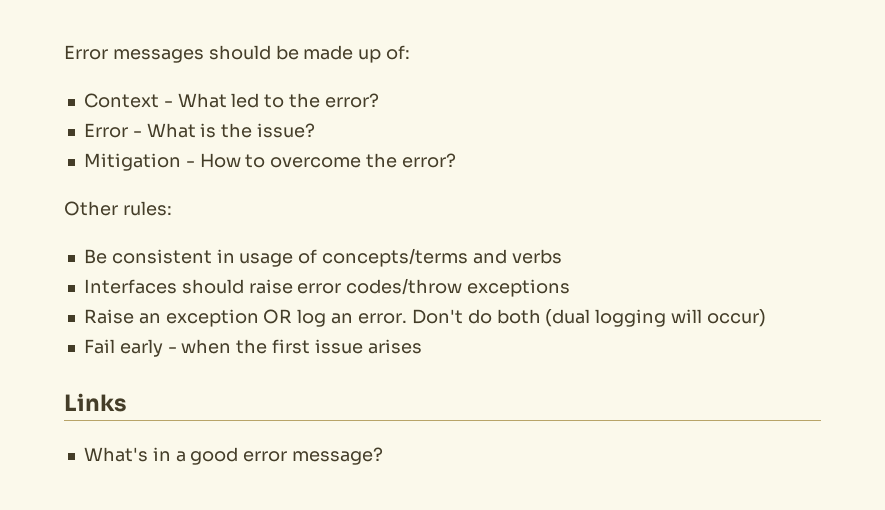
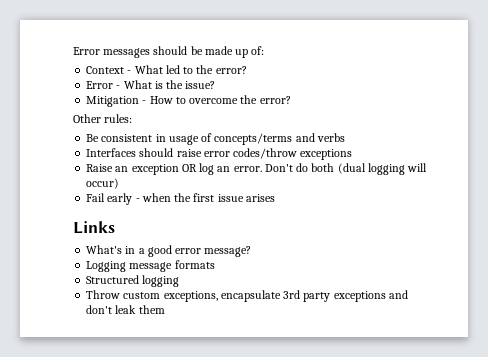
+ Logging message formats
+ Structured logging
+ Throw custom exceptions, encapsulate 3rd party exceptions and don't leak them

